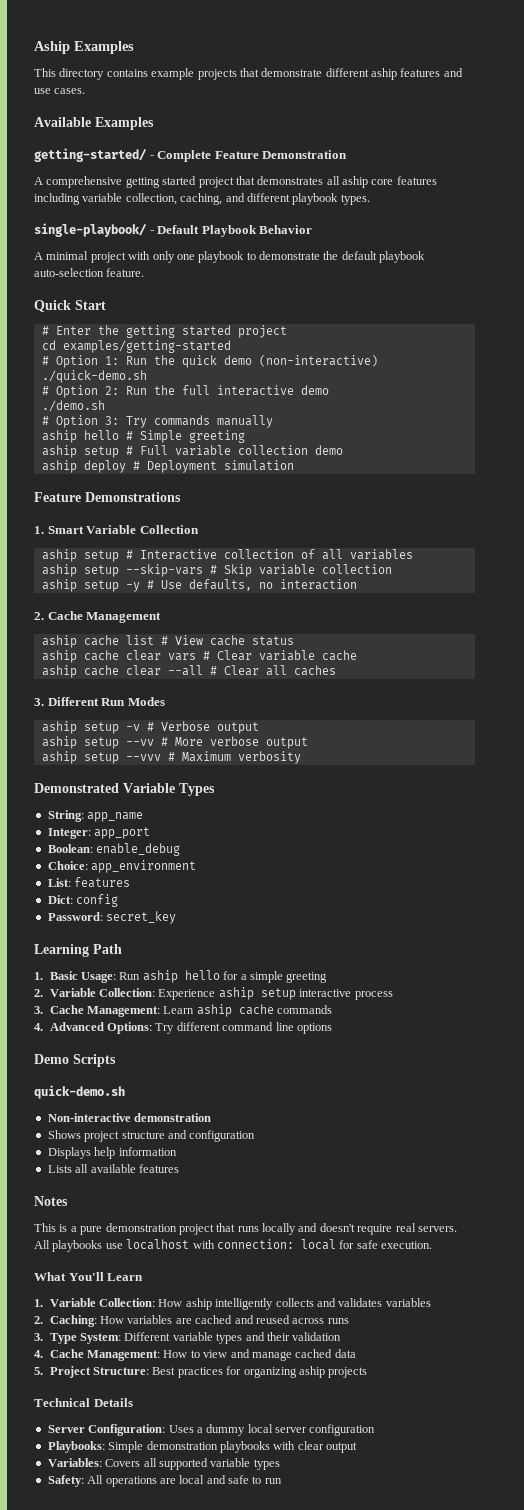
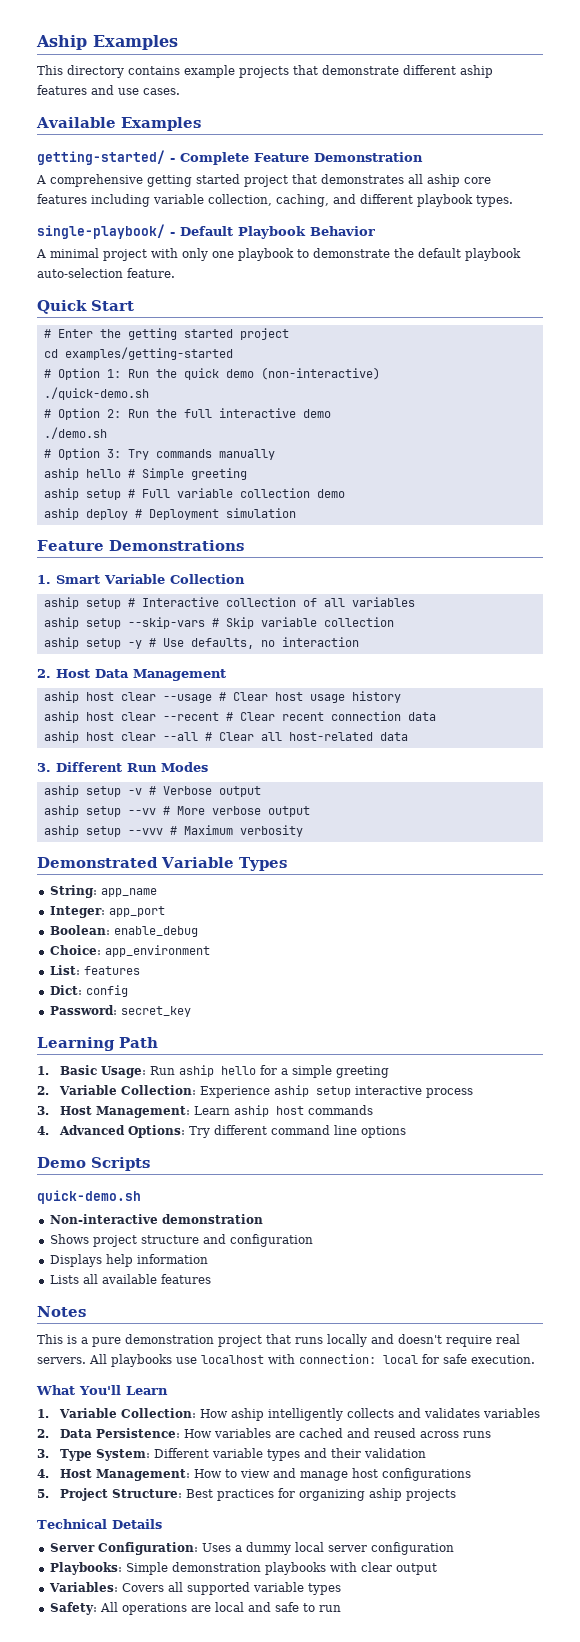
- 2. Cache Management
+ 2. Host Data Management
- aship cache list # View cache status
- aship cache clear vars # Clear variable cache
- aship cache clear --all # Clear all caches
+ aship host clear --usage # Clear host usage history
+ aship host clear --recent # Clear recent connection data
+ aship host clear --all # Clear all host-related data
- 3. Cache Management: Learn aship cache commands
+ 3. Host Management: Learn aship host commands
- 2. Caching: How variables are cached and reused across runs
+ 2. Data Persistence: How variables are cached and reused across runs
- 4. Cache Management: How to view and manage cached data
+ 4. Host Management: How to view and manage host configurations

